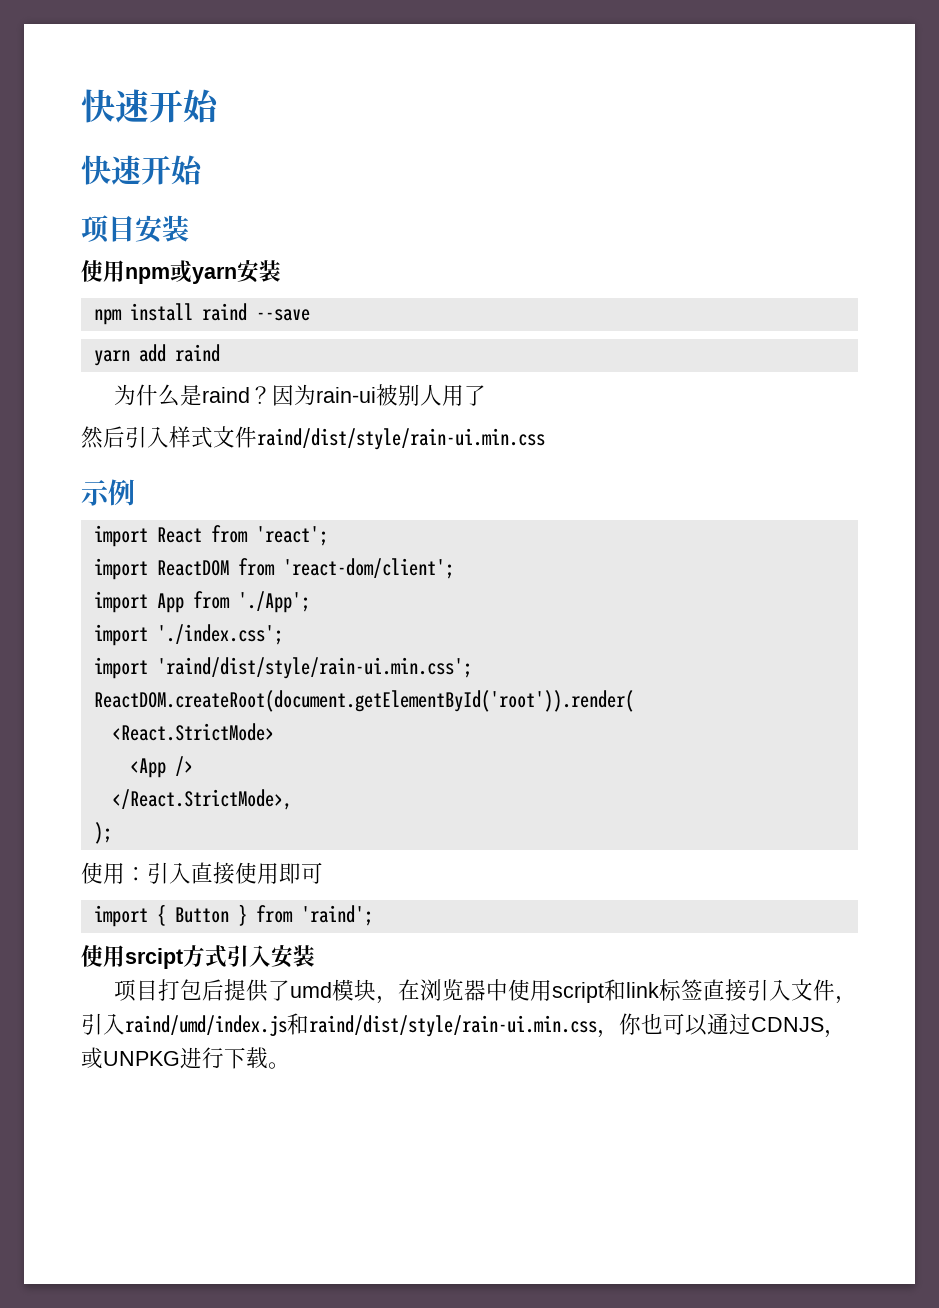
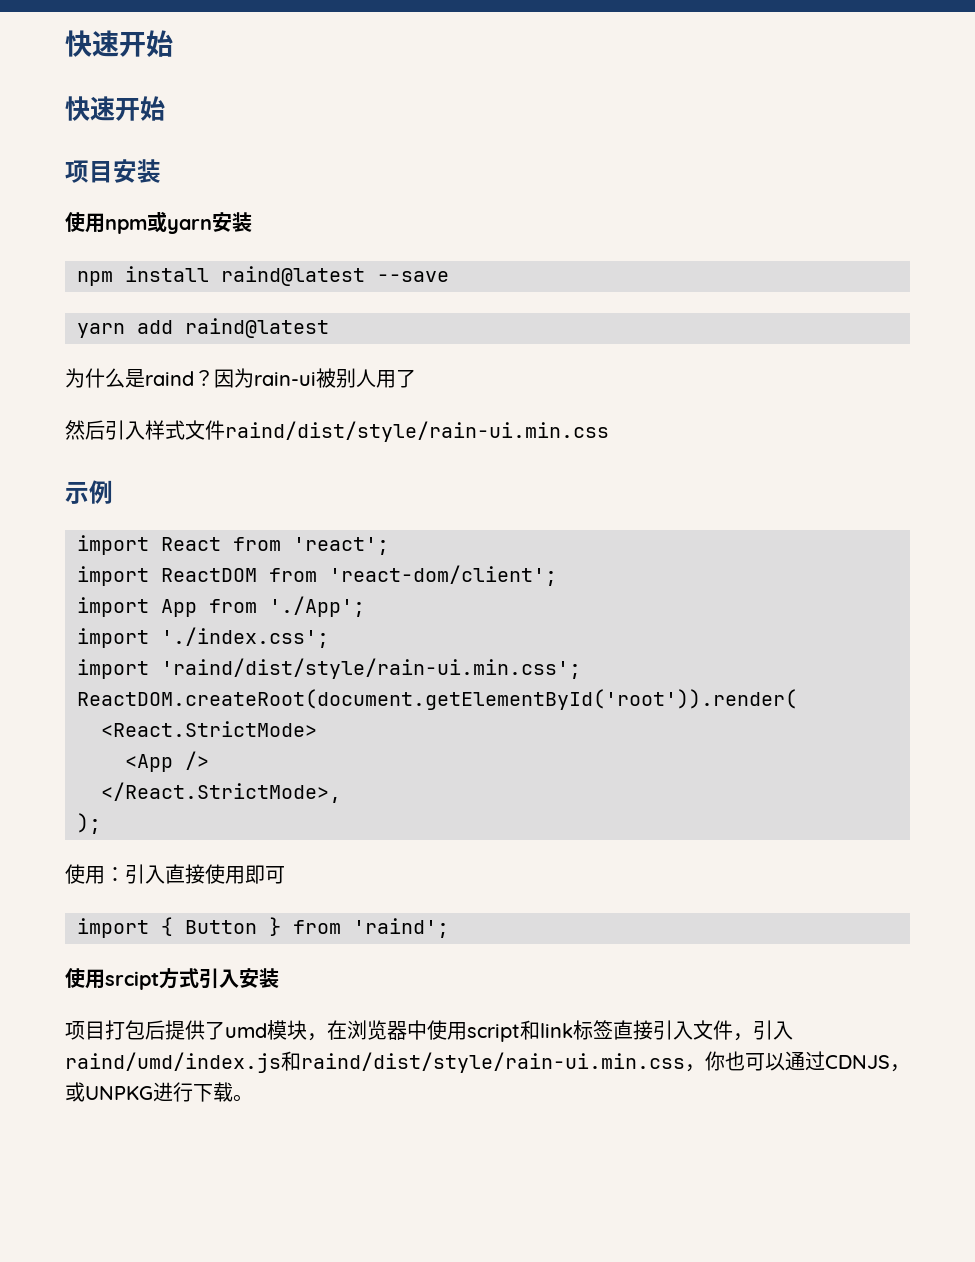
- npm install raind --save
+ npm install raind@latest --save
- yarn add raind
+ yarn add raind@latest

